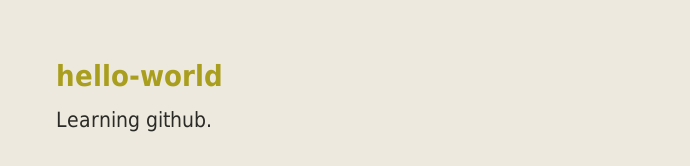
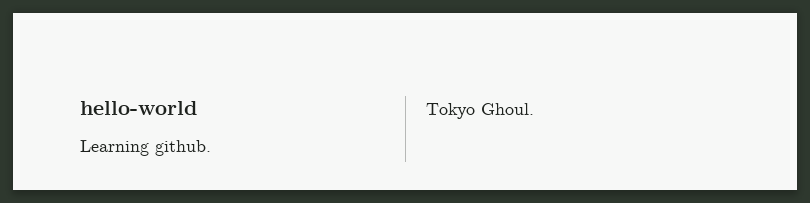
+ Tokyo Ghoul.

